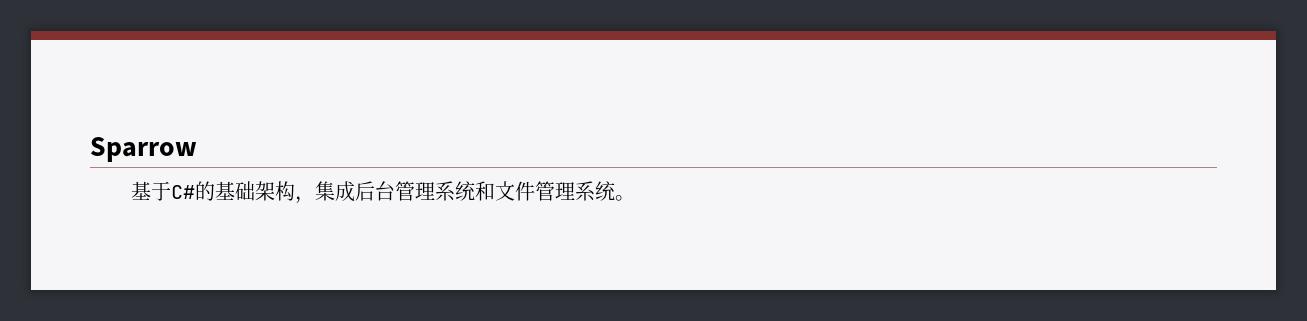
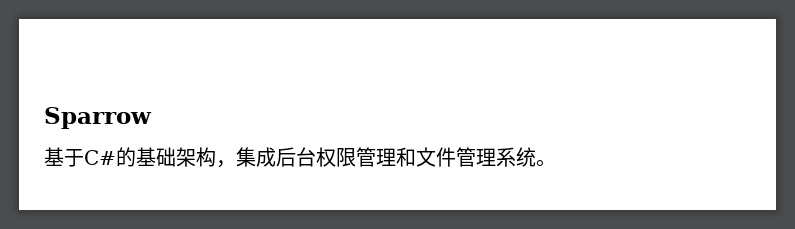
- 基于C#的基础架构，集成后台管理系统和文件管理系统。
+ 基于C#的基础架构，集成后台权限管理和文件管理系统。

